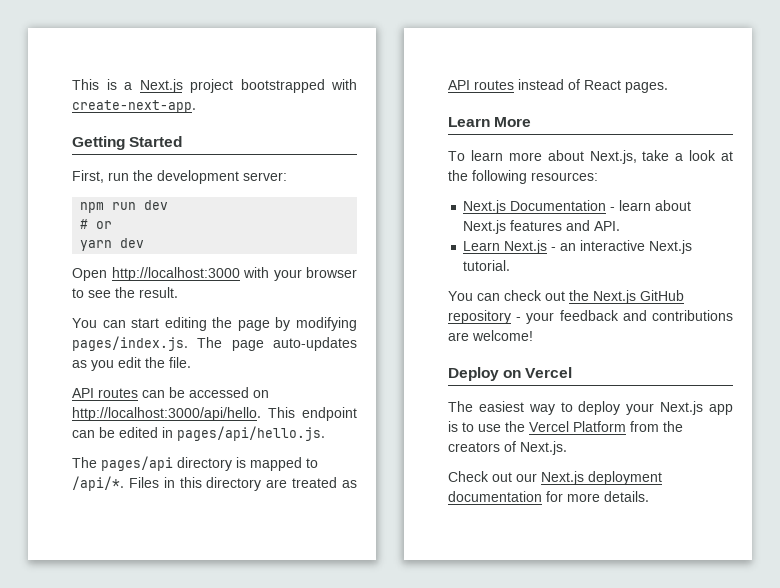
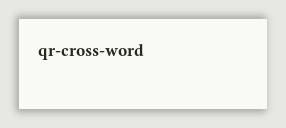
- This is a Next.js project bootstrapped with create-next-app.
- Getting Started
- First, run the development server:
- npm run dev
- # or
- yarn dev
- Open http://localhost:3000 with your browser to see the result.
- You can start editing the page by modifying pages/index.js. The page auto-updates as you edit the file.
- API routes can be accessed on http://localhost:3000/api/hello. This endpoint can be edited in pages/api/hello.js.
- The pages/api directory is mapped to /api/*. Files in this directory are treated as API routes instead of React pages.
- Learn More
- To learn more about Next.js, take a look at the following resources:
- Next.js Documentation - learn about Next.js features and API.
- Learn Next.js - an interactive Next.js tutorial.
- You can check out the Next.js GitHub repository - your feedback and contributions are welcome!
- Deploy on Vercel
- The easiest way to deploy your Next.js app is to use the Vercel Platform from the creators of Next.js.
- Check out our Next.js deployment documentation for more details.
+ qr-cross-word

